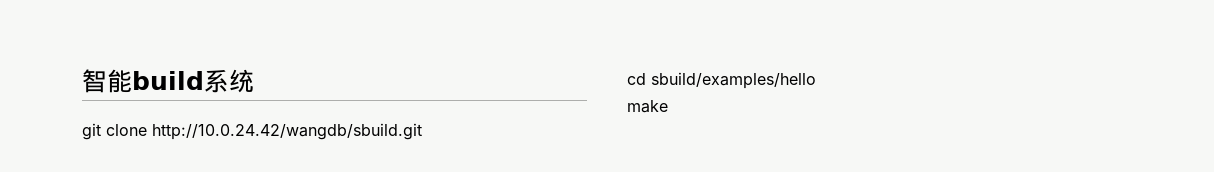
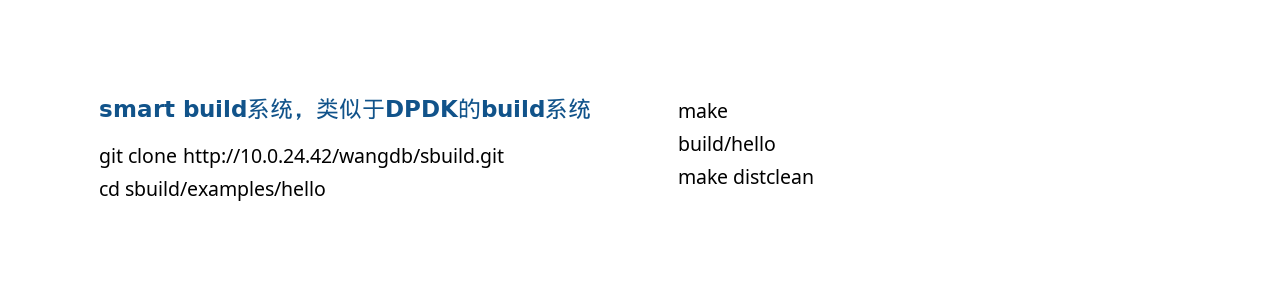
- 智能build系统
+ smart build系统，类似于DPDK的build系统
+ build/hello
+ make distclean

